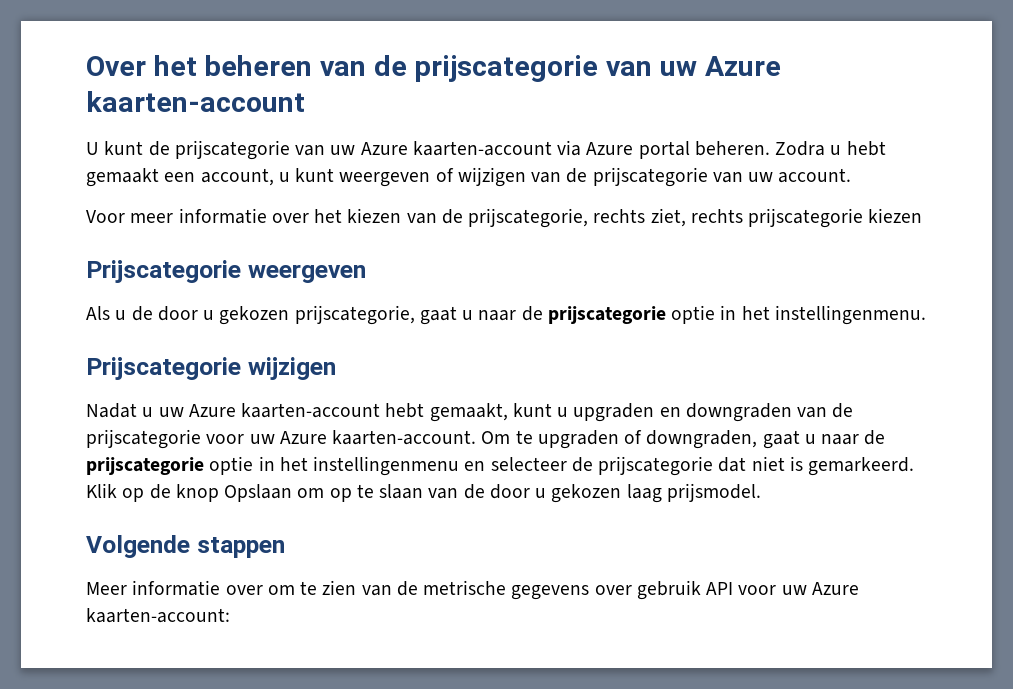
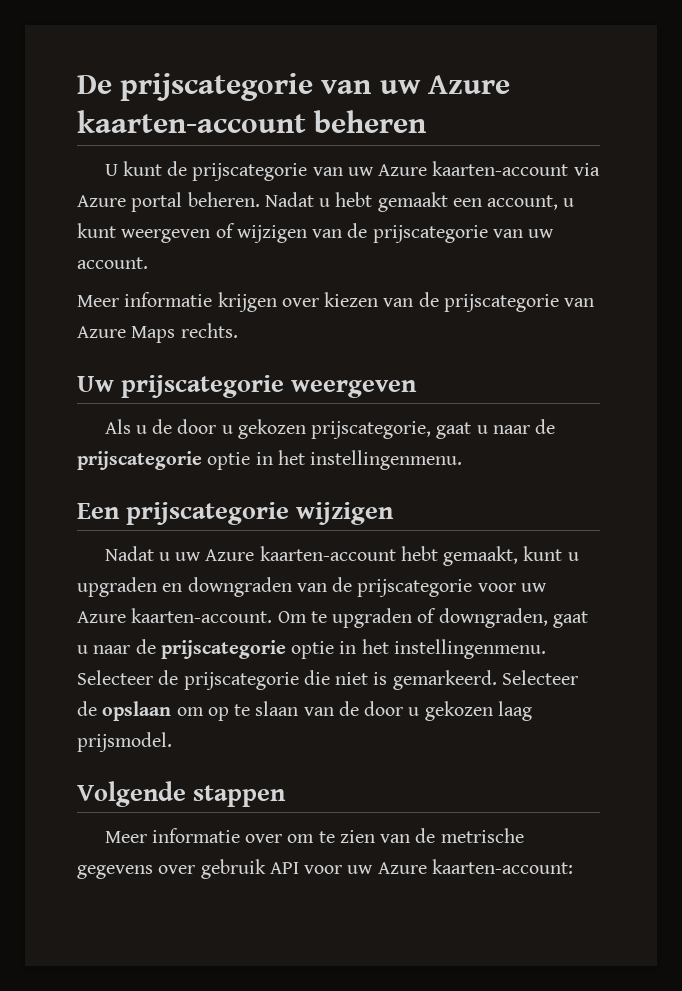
- Over het beheren van de prijscategorie van uw Azure kaarten-account
+ De prijscategorie van uw Azure kaarten-account beheren
- Zodra u hebt gemaakt een account, u kunt weergeven of wijzigen van de prijscategorie van uw account.
+ Nadat u hebt gemaakt een account, u kunt weergeven of wijzigen van de prijscategorie van uw account.
- Voor meer informatie over het kiezen van de prijscategorie, rechts ziet, rechts prijscategorie kiezen
- Prijscategorie weergeven
+ Meer informatie krijgen over kiezen van de prijscategorie van Azure Maps rechts.
+ Uw prijscategorie weergeven
- Prijscategorie wijzigen
+ Een prijscategorie wijzigen
- Om te upgraden of downgraden, gaat u naar de prijscategorie optie in het instellingenmenu en selecteer de prijscategorie dat niet is gemarkeerd.
+ Om te upgraden of downgraden, gaat u naar de prijscategorie optie in het instellingenmenu. Selecteer de prijscategorie die niet is gemarkeerd.
- Klik op de knop Opslaan om op te slaan van de door u gekozen laag prijsmodel.
+ Selecteer de opslaan om op te slaan van de door u gekozen laag prijsmodel.

